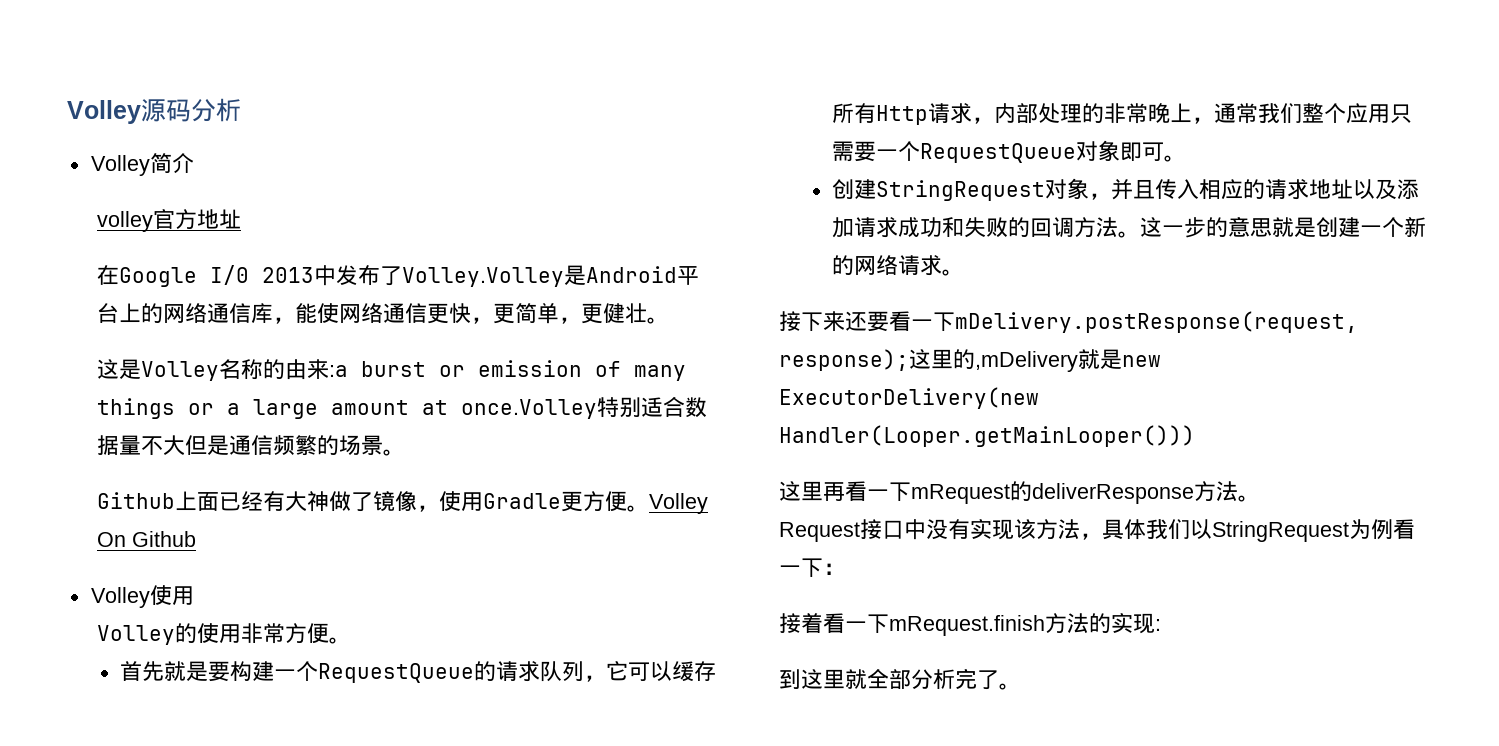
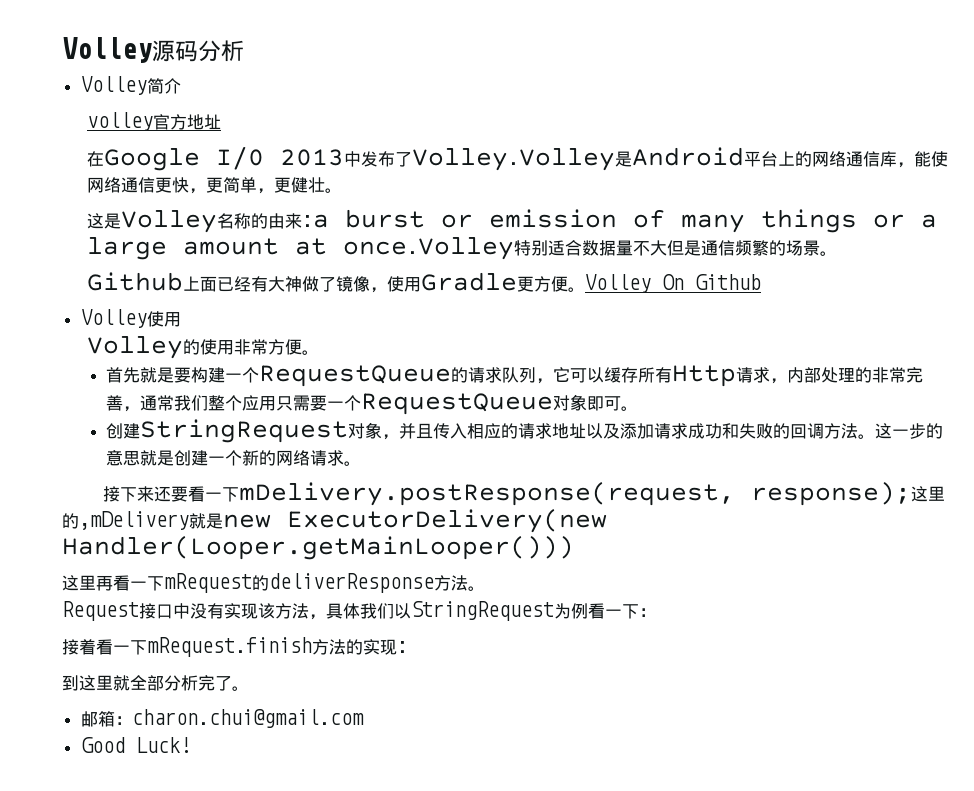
- 首先就是要构建一个RequestQueue的请求队列，它可以缓存所有Http请求，内部处理的非常晚上，通常我们整个应用只需要一个RequestQueue对象即可。
+ 首先就是要构建一个RequestQueue的请求队列，它可以缓存所有Http请求，内部处理的非常完善，通常我们整个应用只需要一个RequestQueue对象即可。
+ 邮箱：charon.chui@gmail.com
+ Good Luck!

